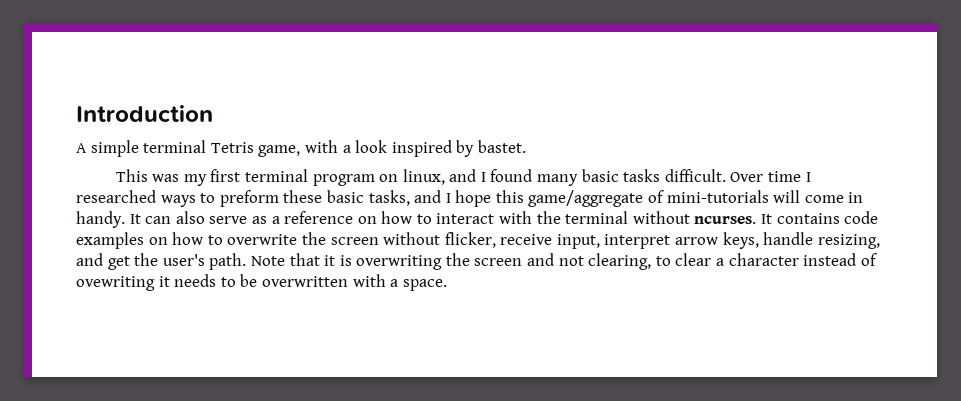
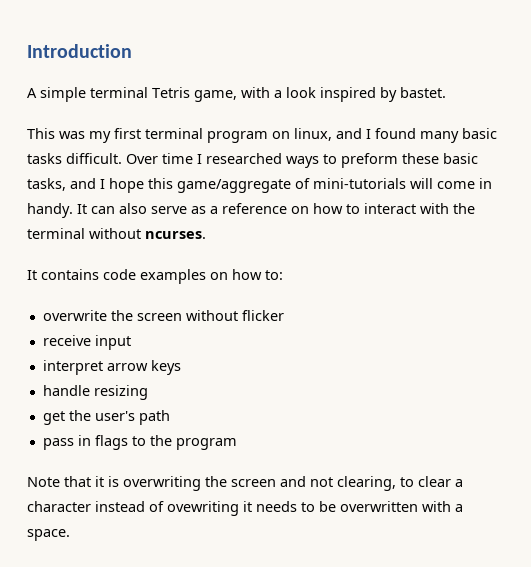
- It can also serve as a reference on how to interact with the terminal without ncurses. It contains code examples on how to overwrite the screen without flicker, receive input, interpret arrow keys, handle resizing, and get the user's path. Note that it is overwriting the screen and not clearing, to clear a character instead of ovewriting it needs to be overwritten with a space.
+ It can also serve as a reference on how to interact with the terminal without ncurses.
+ It contains code examples on how to:
+ overwrite the screen without flicker
+ receive input
+ interpret arrow keys
+ handle resizing
+ get the user's path
+ pass in flags to the program
+ Note that it is overwriting the screen and not clearing, to clear a character instead of ovewriting it needs to be overwritten with a space.

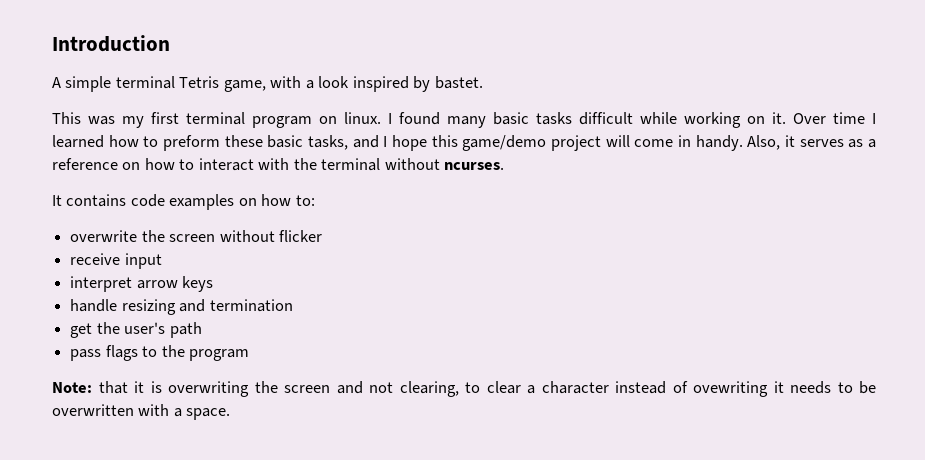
- This was my first terminal program on linux, and I found many basic tasks difficult.
+ This was my first terminal program on linux. I found many basic tasks difficult while working on it.
- Over time I researched ways to preform these basic tasks, and I hope this game/aggregate of mini-tutorials will come in handy.
+ Over time I learned how to preform these basic tasks, and I hope this game/demo project will come in handy.
- It can also serve as a reference on how to interact with the terminal without ncurses.
+ Also, it serves as a reference on how to interact with the terminal without ncurses.
- handle resizing
+ handle resizing and termination
- pass in flags to the program
+ pass flags to the program
- Note that it is overwriting the screen and not clearing, to clear a character instead of ovewriting it needs to be overwritten with a space.
+ Note: that it is overwriting the screen and not clearing, to clear a character instead of ovewriting it needs to be overwritten with a space.

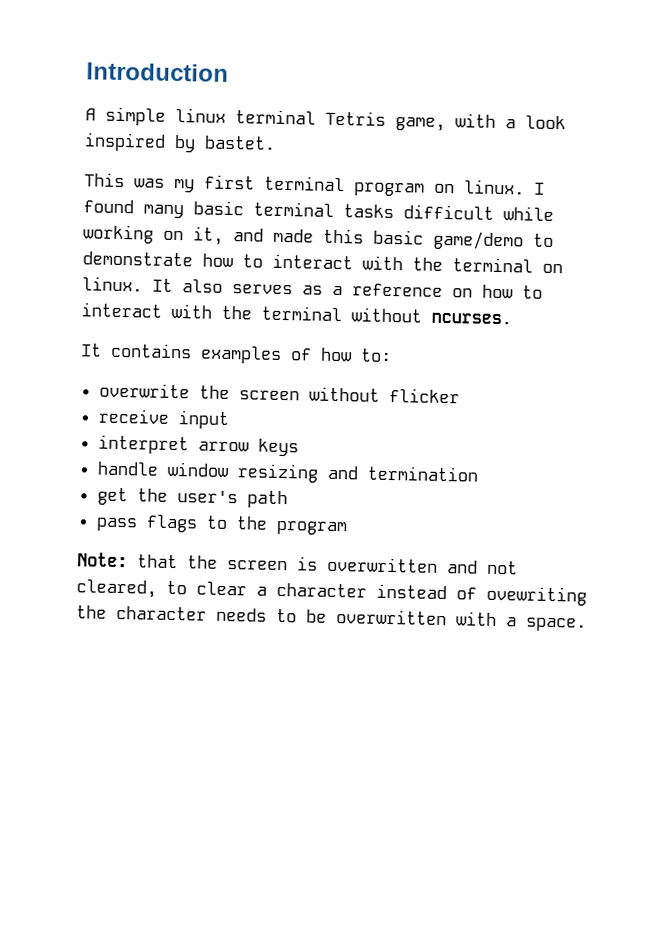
- A simple terminal Tetris game, with a look inspired by bastet.
+ A simple linux terminal Tetris game, with a look inspired by bastet.
- I found many basic tasks difficult while working on it. Over time I learned how to preform these basic tasks, and I hope this game/demo project will come in handy. Also, it serves as a reference on how to interact with the terminal without ncurses.
+ I found many basic terminal tasks difficult while working on it, and made this basic game/demo to demonstrate how to interact with the terminal on linux. It also serves as a reference on how to interact with the terminal without ncurses.
- It contains code examples on how to:
+ It contains examples of how to:
- handle resizing and termination
+ handle window resizing and termination
- Note: that it is overwriting the screen and not clearing, to clear a character instead of ovewriting it needs to be overwritten with a space.
+ Note: that the screen is overwritten and not cleared, to clear a character instead of ovewriting the character needs to be overwritten with a space.

